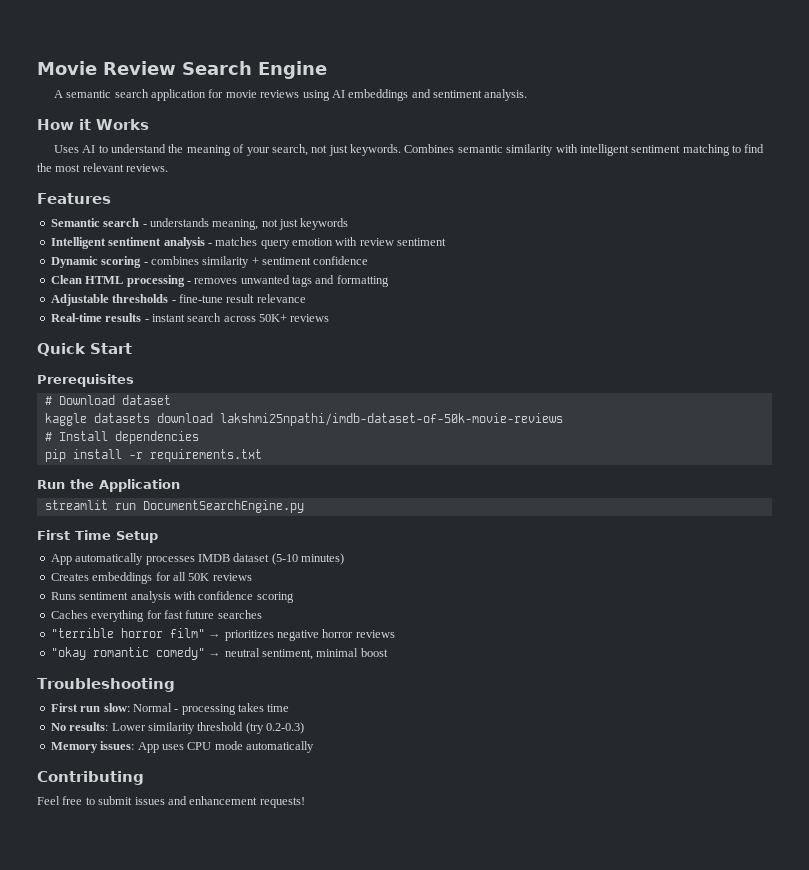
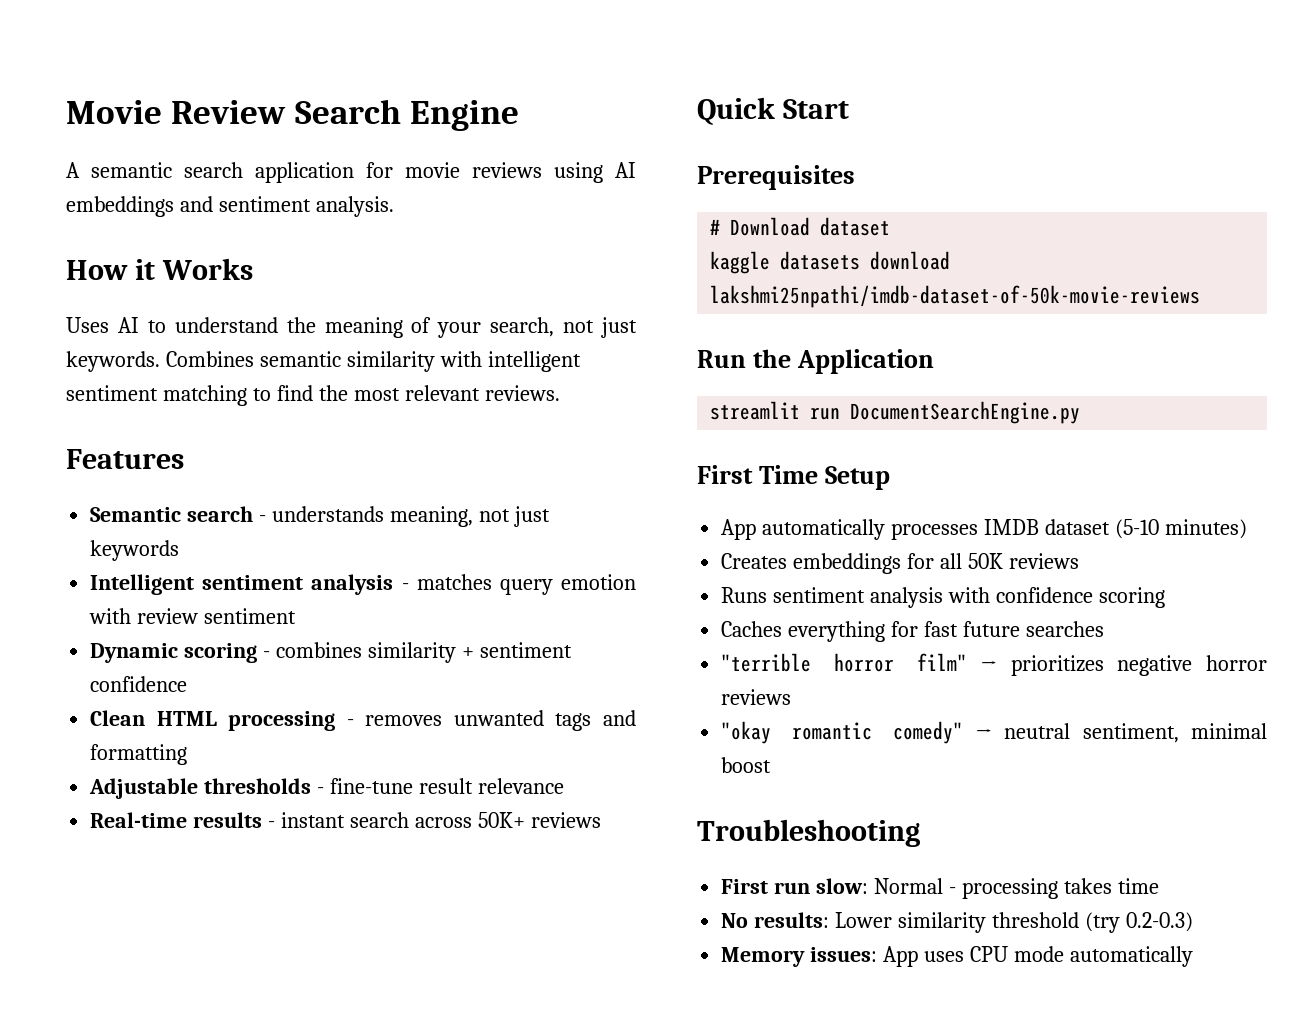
- # Install dependencies
- pip install -r requirements.txt
- Contributing
- Feel free to submit issues and enhancement requests!

